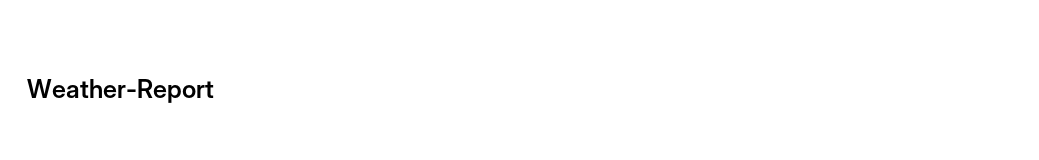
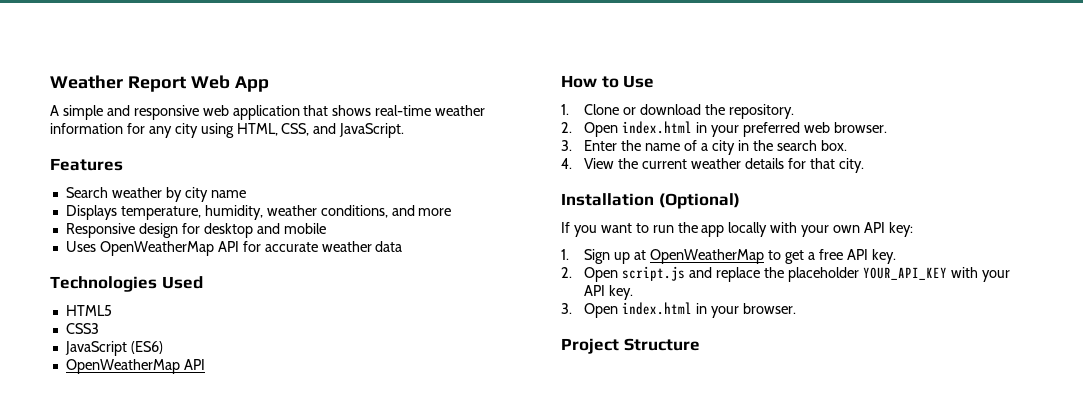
- Weather-Report
+ Weather Report Web App
+ A simple and responsive web application that shows real-time weather information for any city using HTML, CSS, and JavaScript.
+ Features
+ Search weather by city name
+ Displays temperature, humidity, weather conditions, and more
+ Responsive design for desktop and mobile
+ Uses OpenWeatherMap API for accurate weather data
+ Technologies Used
+ HTML5
+ CSS3
+ JavaScript (ES6)
+ OpenWeatherMap API
+ How to Use
+ 1. Clone or download the repository.
+ 2. Open index.html in your preferred web browser.
+ 3. Enter the name of a city in the search box.
+ 4. View the current weather details for that city.
+ Installation (Optional)
+ If you want to run the app locally with your own API key:
+ 1. Sign up at OpenWeatherMap to get a free API key.
+ 2. Open script.js and replace the placeholder YOUR_API_KEY with your API key.
+ 3. Open index.html in your browser.
+ Project Structure

